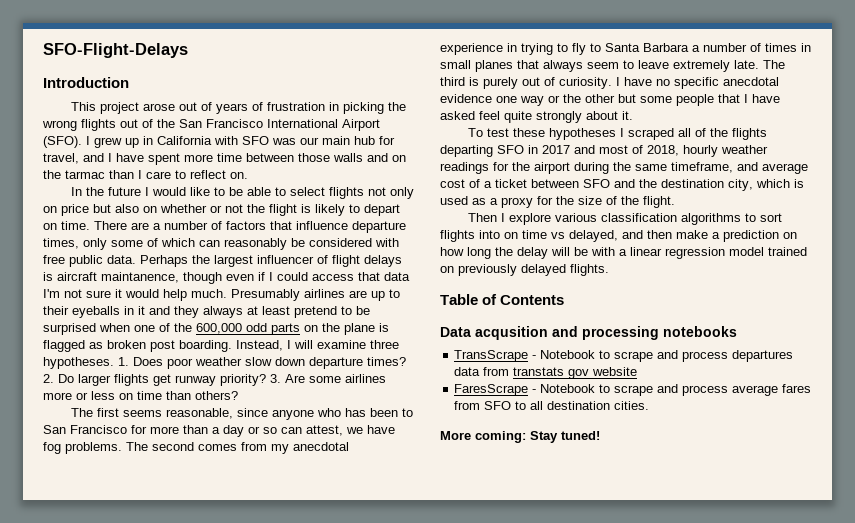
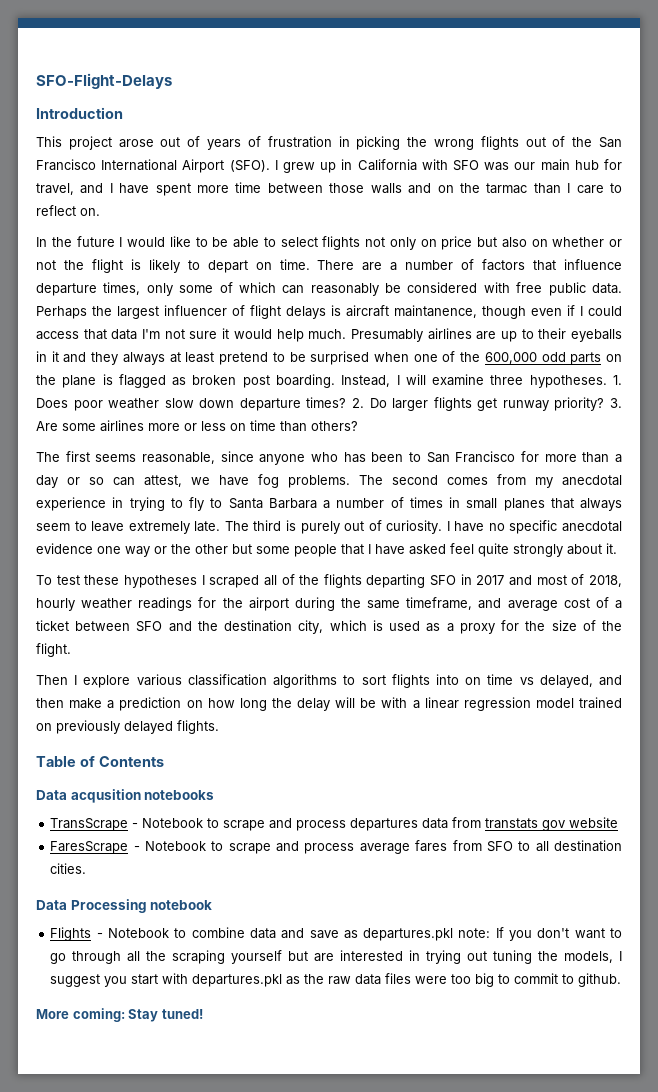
- Data acqusition and processing notebooks
+ Data acqusition notebooks
+ Data Processing notebook
+ Flights - Notebook to combine data and save as departures.pkl note: If you don't want to go through all the scraping yourself but are interested in trying out tuning the models, I suggest you start with departures.pkl as the raw data files were too big to commit to github.

